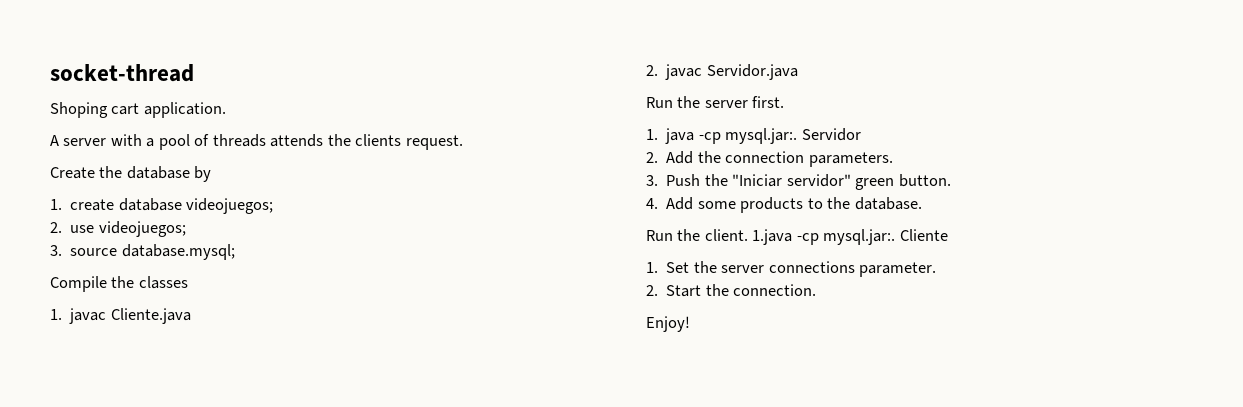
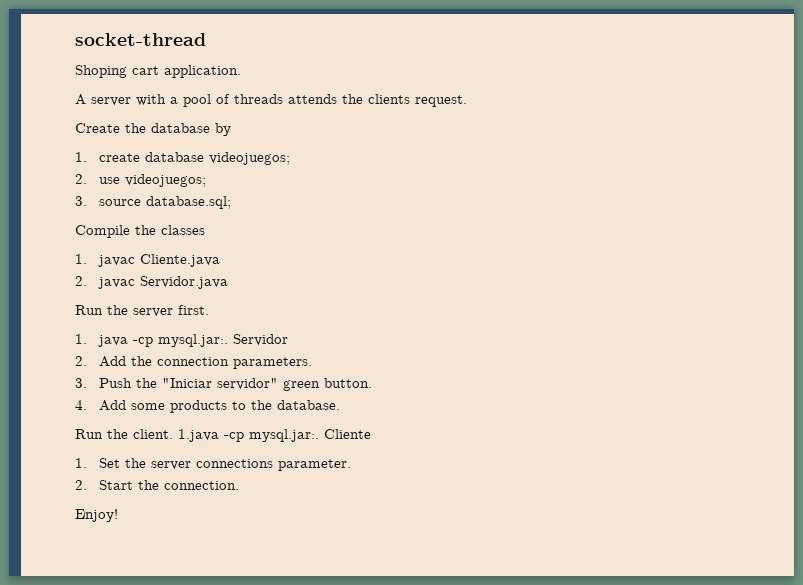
- 3. source database.mysql;
+ 3. source database.sql;

